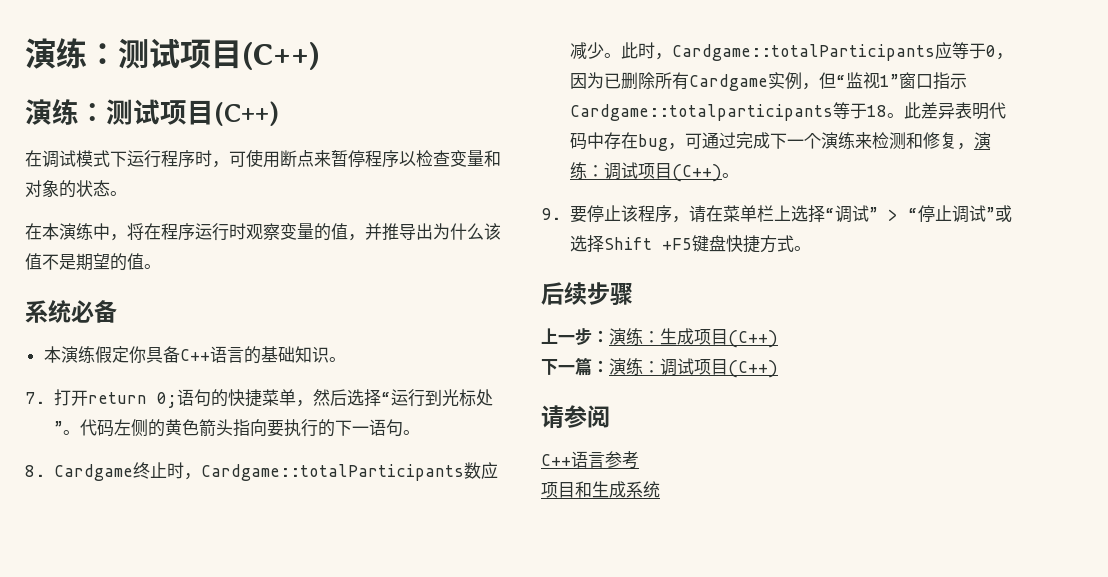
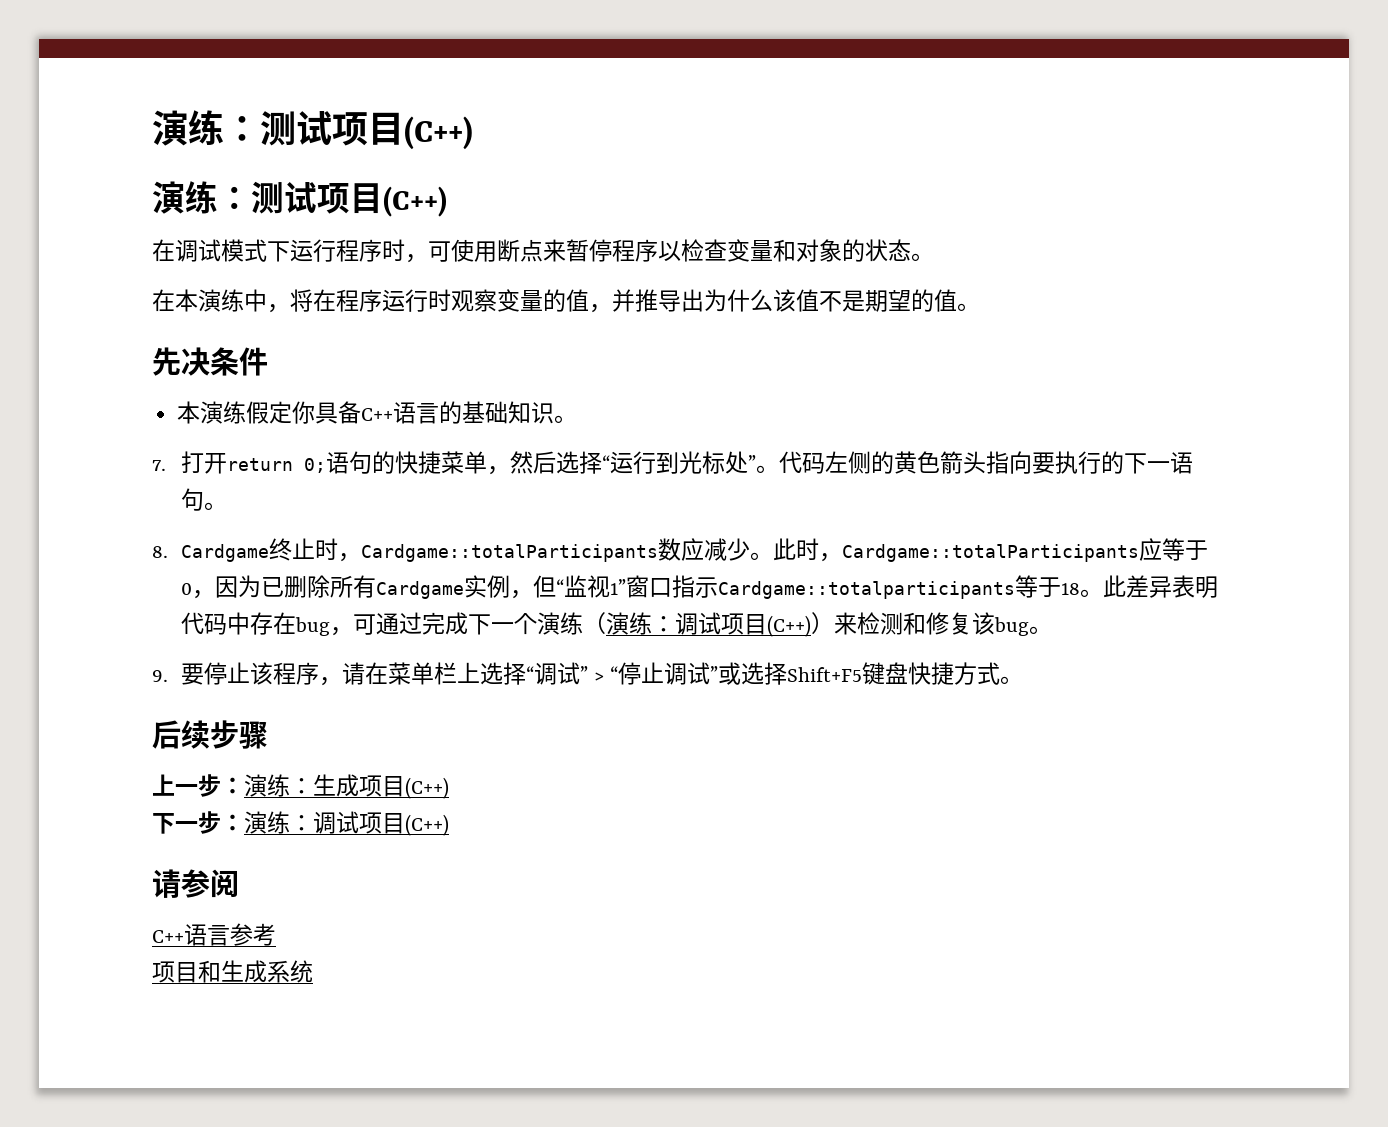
- 系统必备
+ 先决条件
- 此差异表明代码中存在bug，可通过完成下一个演练来检测和修复，演练：调试项目(C++)。
+ 此差异表明代码中存在bug，可通过完成下一个演练（演练：调试项目(C++)）来检测和修复该bug。
- 9.要停止该程序，请在菜单栏上选择“调试” > “停止调试”或选择Shift +F5键盘快捷方式。
+ 9.要停止该程序，请在菜单栏上选择“调试” > “停止调试”或选择Shift+F5键盘快捷方式。
- 下一篇：演练：调试项目(C++)
+ 下一步：演练：调试项目(C++)

